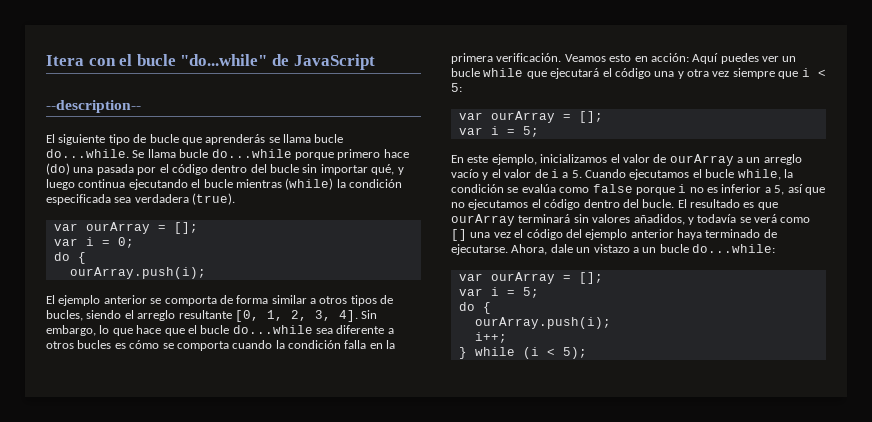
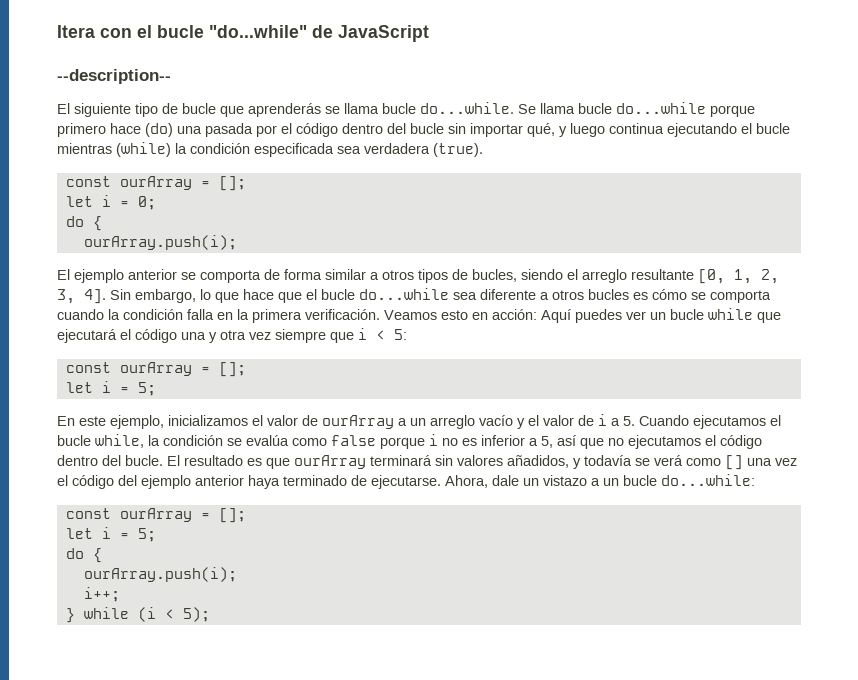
  El siguiente tipo de bucle que aprenderás se llama bucle do...while. Se llama bucle do...while porque primero hace (do) una pasada por el código dentro del bucle sin importar qué, y luego continua ejecutando el bucle mientras (while) la condición especificada sea verdadera (true).
- var ourArray = [];
- var i = 0;
+ const ourArray = [];
+ let i = 0;
  Veamos esto en acción: Aquí puedes ver un bucle while que ejecutará el código una y otra vez siempre que i < 5:
- var ourArray = [];
- var i = 5;
+ const ourArray = [];
+ let i = 5;
  Ahora, dale un vistazo a un bucle do...while:
- var ourArray = [];
- var i = 5;
+ const ourArray = [];
+ let i = 5;

